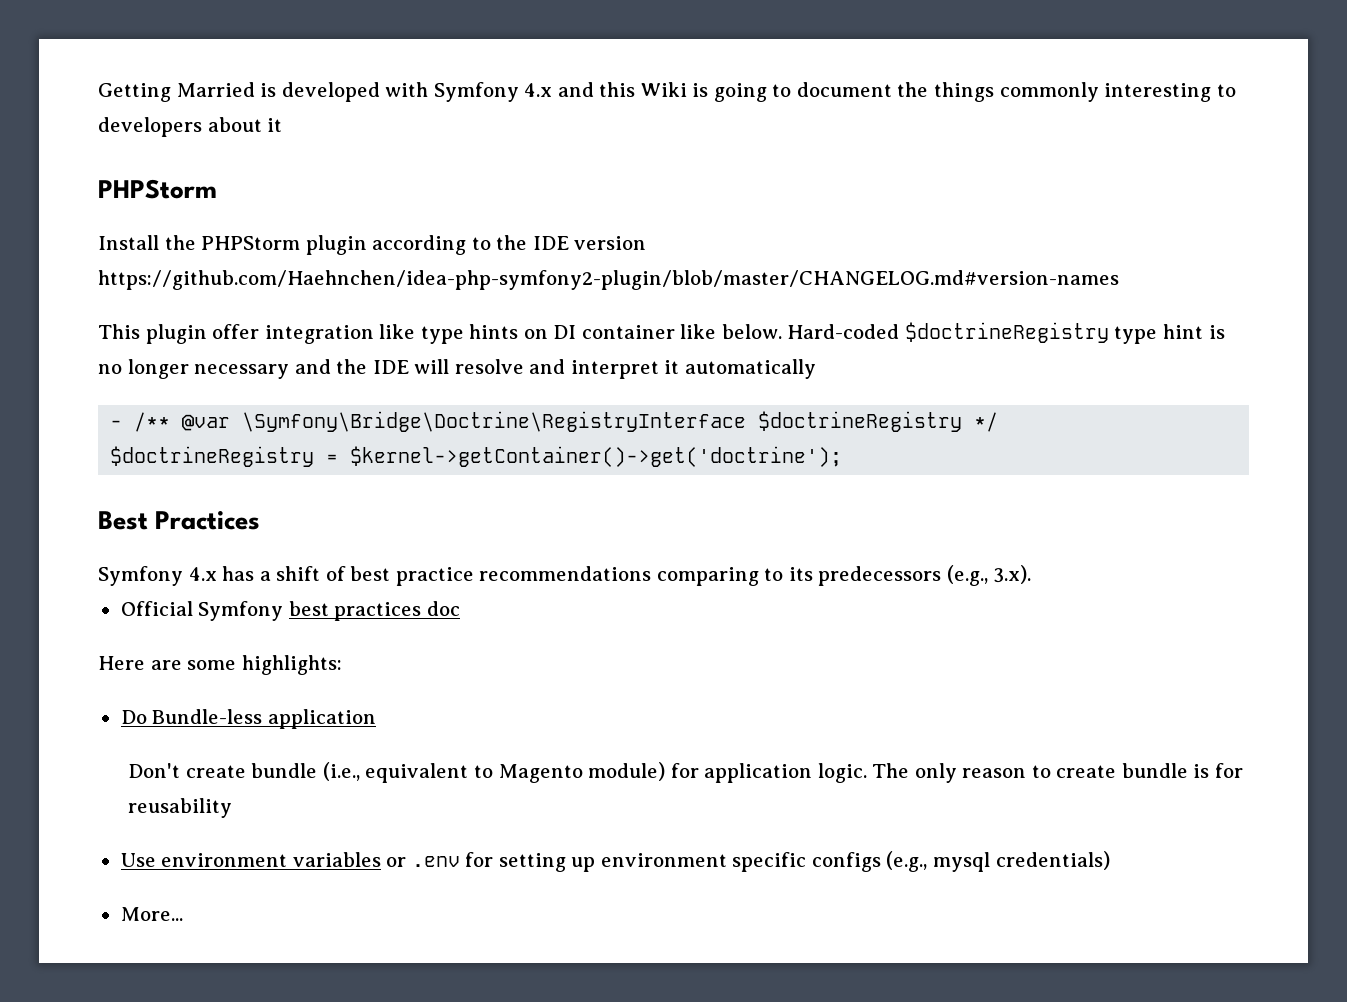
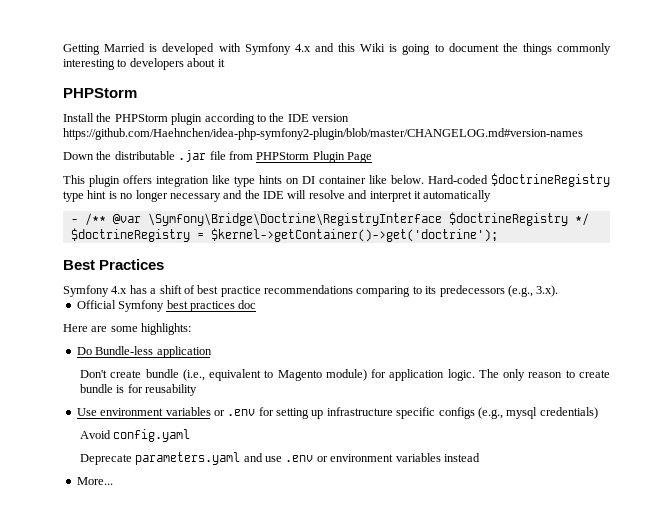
+ Down the distributable .jar file from PHPStorm Plugin Page
- This plugin offer integration like type hints on DI container like below.
+ This plugin offers integration like type hints on DI container like below.
- Use environment variables or .env for setting up environment specific configs (e.g., mysql credentials)
+ Use environment variables or .env for setting up infrastructure specific configs (e.g., mysql credentials)
+ Avoid config.yaml
+ Deprecate parameters.yaml and use .env or environment variables instead

